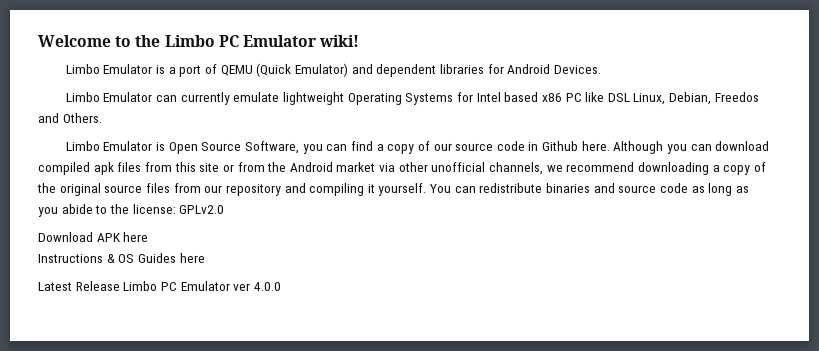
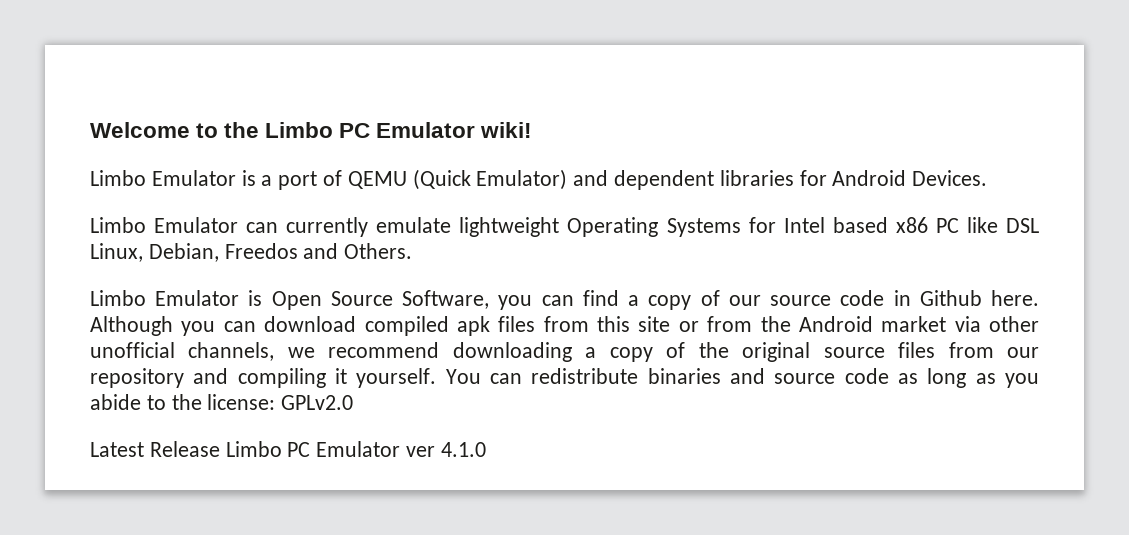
- Download APK here
- Instructions & OS Guides here
- Latest Release Limbo PC Emulator ver 4.0.0
+ Latest Release Limbo PC Emulator ver 4.1.0

